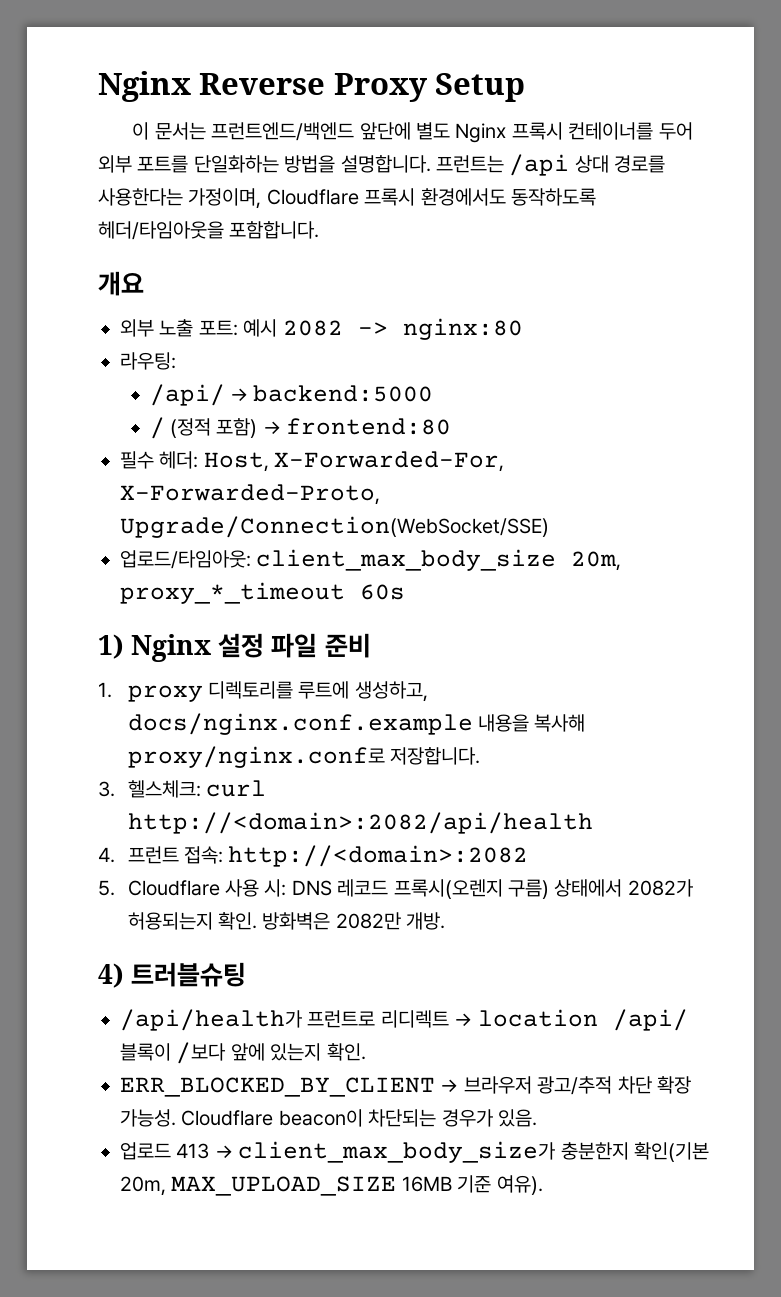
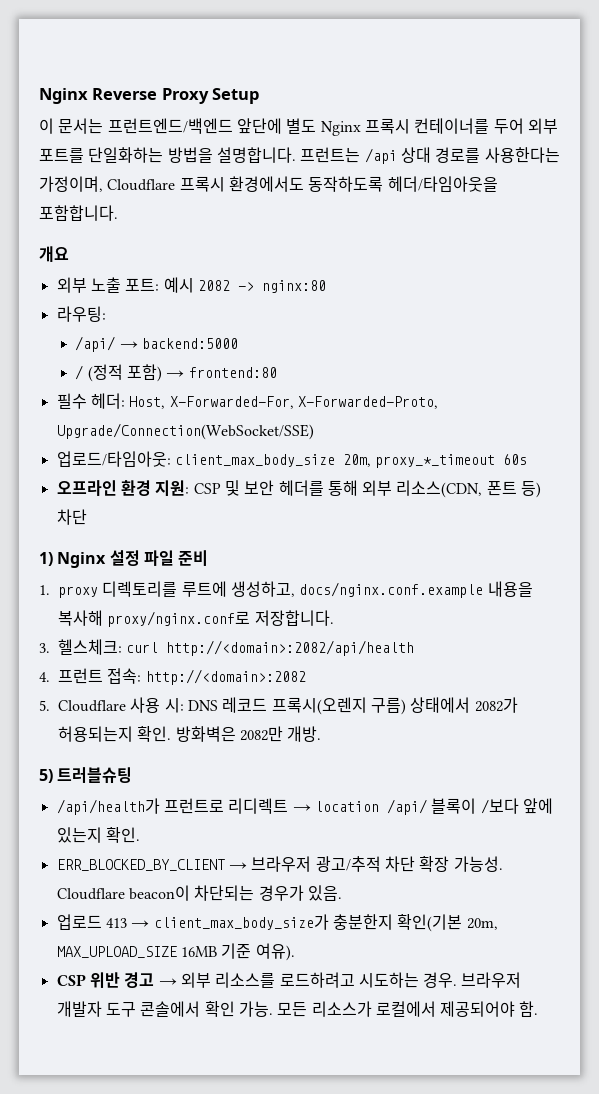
+ 오프라인 환경 지원: CSP 및 보안 헤더를 통해 외부 리소스(CDN, 폰트 등) 차단
- 4) 트러블슈팅
+ 5) 트러블슈팅
+ CSP 위반 경고 → 외부 리소스를 로드하려고 시도하는 경우. 브라우저 개발자 도구 콘솔에서 확인 가능. 모든 리소스가 로컬에서 제공되어야 함.

